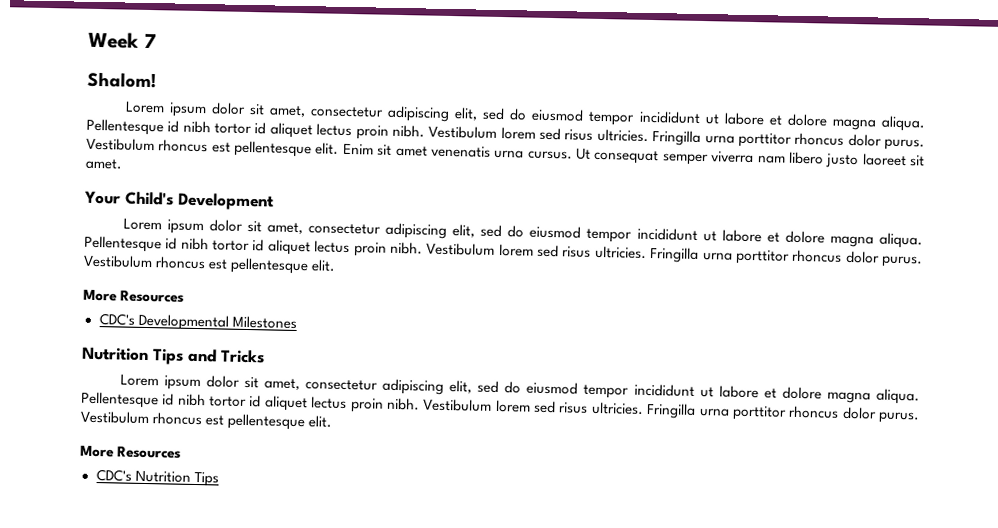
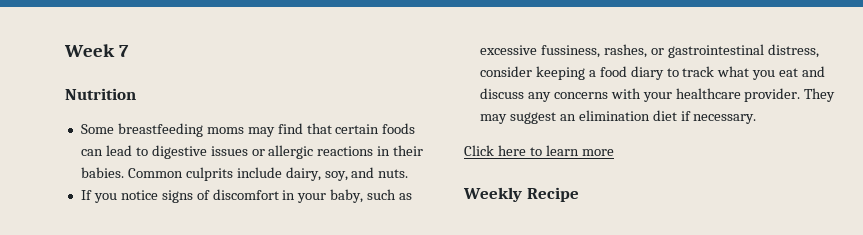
- Shalom!
- Lorem ipsum dolor sit amet, consectetur adipiscing elit, sed do eiusmod tempor incididunt ut labore et dolore magna aliqua. Pellentesque id nibh tortor id aliquet lectus proin nibh. Vestibulum lorem sed risus ultricies. Fringilla urna porttitor rhoncus dolor purus. Vestibulum rhoncus est pellentesque elit. Enim sit amet venenatis urna cursus. Ut consequat semper viverra nam libero justo laoreet sit amet.
- Your Child's Development
- Lorem ipsum dolor sit amet, consectetur adipiscing elit, sed do eiusmod tempor incididunt ut labore et dolore magna aliqua. Pellentesque id nibh tortor id aliquet lectus proin nibh. Vestibulum lorem sed risus ultricies. Fringilla urna porttitor rhoncus dolor purus. Vestibulum rhoncus est pellentesque elit.
- More Resources
- CDC's Developmental Milestones
- Nutrition Tips and Tricks
- Lorem ipsum dolor sit amet, consectetur adipiscing elit, sed do eiusmod tempor incididunt ut labore et dolore magna aliqua. Pellentesque id nibh tortor id aliquet lectus proin nibh. Vestibulum lorem sed risus ultricies. Fringilla urna porttitor rhoncus dolor purus. Vestibulum rhoncus est pellentesque elit.
- More Resources
- CDC's Nutrition Tips
+ Nutrition
+ Some breastfeeding moms may find that certain foods can lead to digestive issues or allergic reactions in their babies. Common culprits include dairy, soy, and nuts.
+ If you notice signs of discomfort in your baby, such as excessive fussiness, rashes, or gastrointestinal distress, consider keeping a food diary to track what you eat and discuss any concerns with your healthcare provider. They may suggest an elimination diet if necessary.
+ Click here to learn more
+ Weekly Recipe

